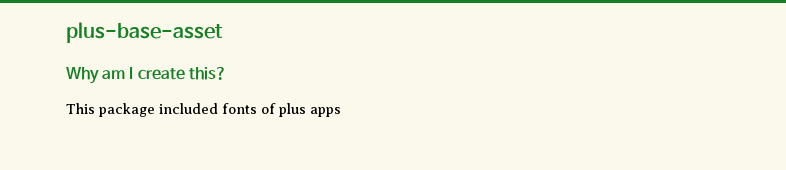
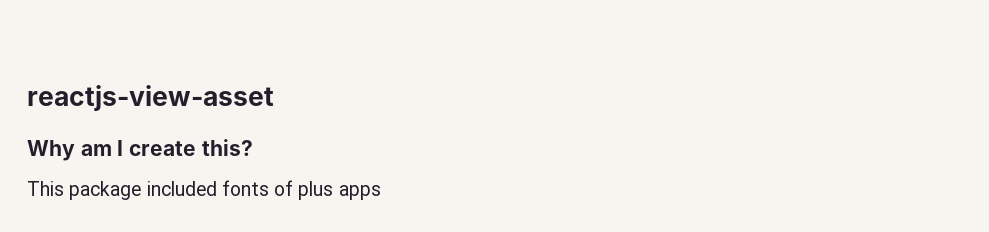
- plus-base-asset
+ reactjs-view-asset

